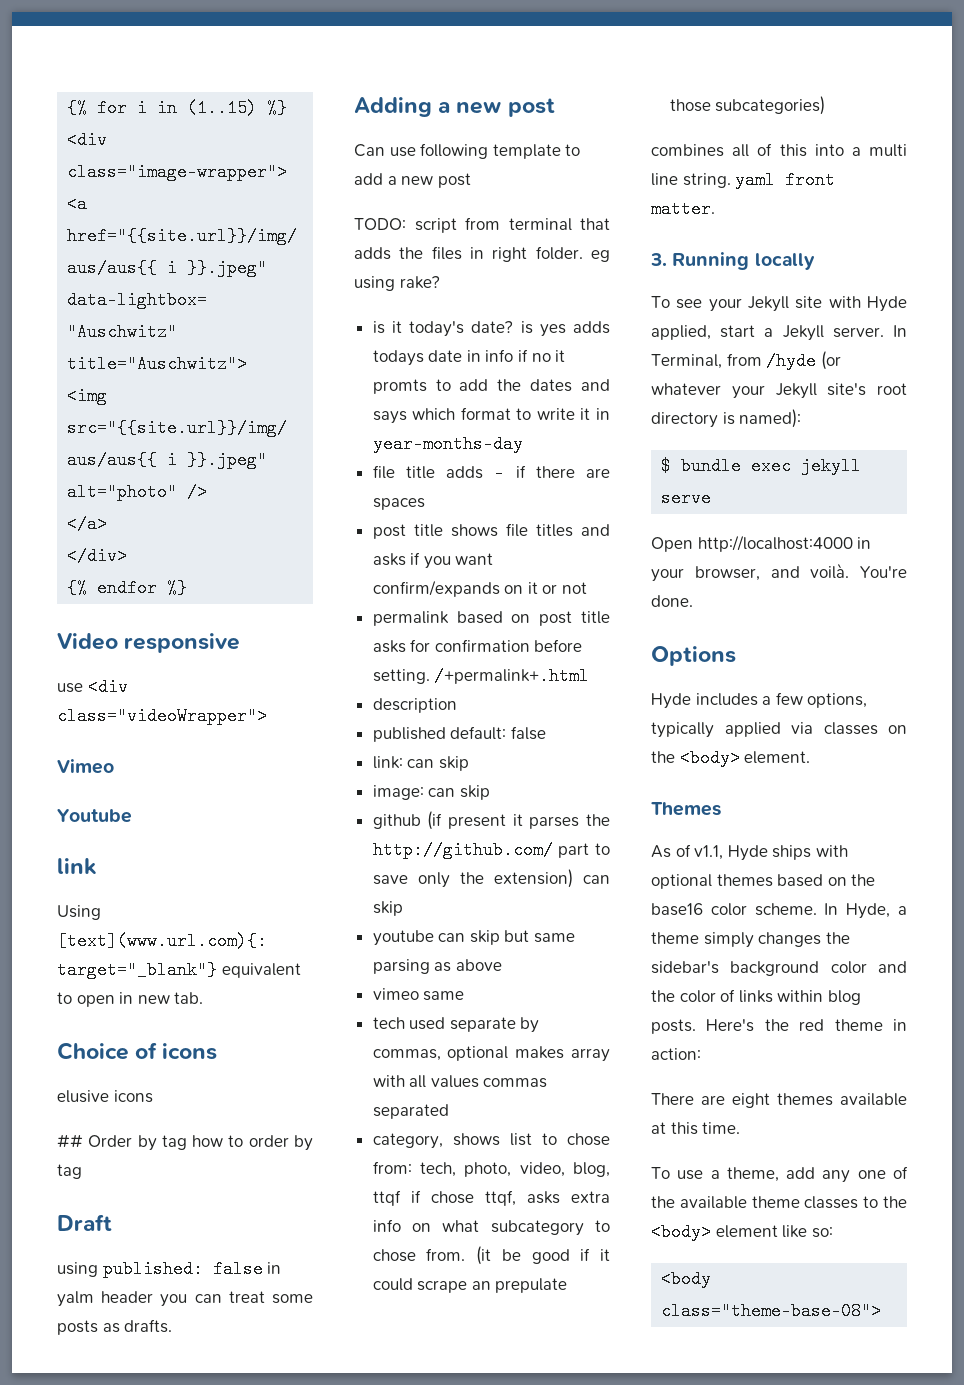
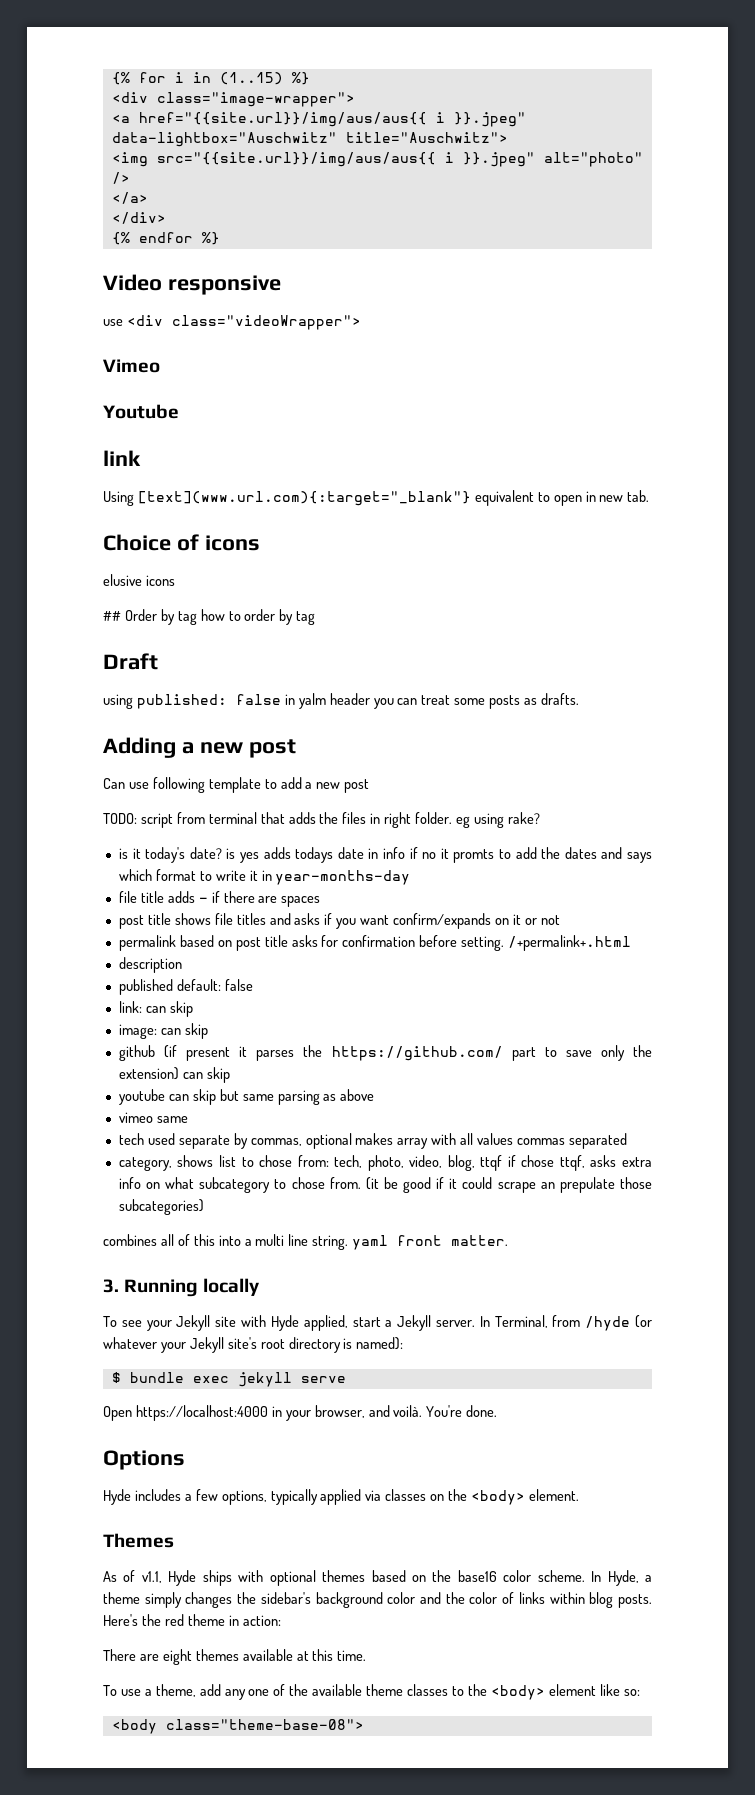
- github (if present it parses the http://github.com/ part to save only the extension) can skip
+ github (if present it parses the https://github.com/ part to save only the extension) can skip
- Open http://localhost:4000 in your browser, and voilà.
+ Open https://localhost:4000 in your browser, and voilà.

